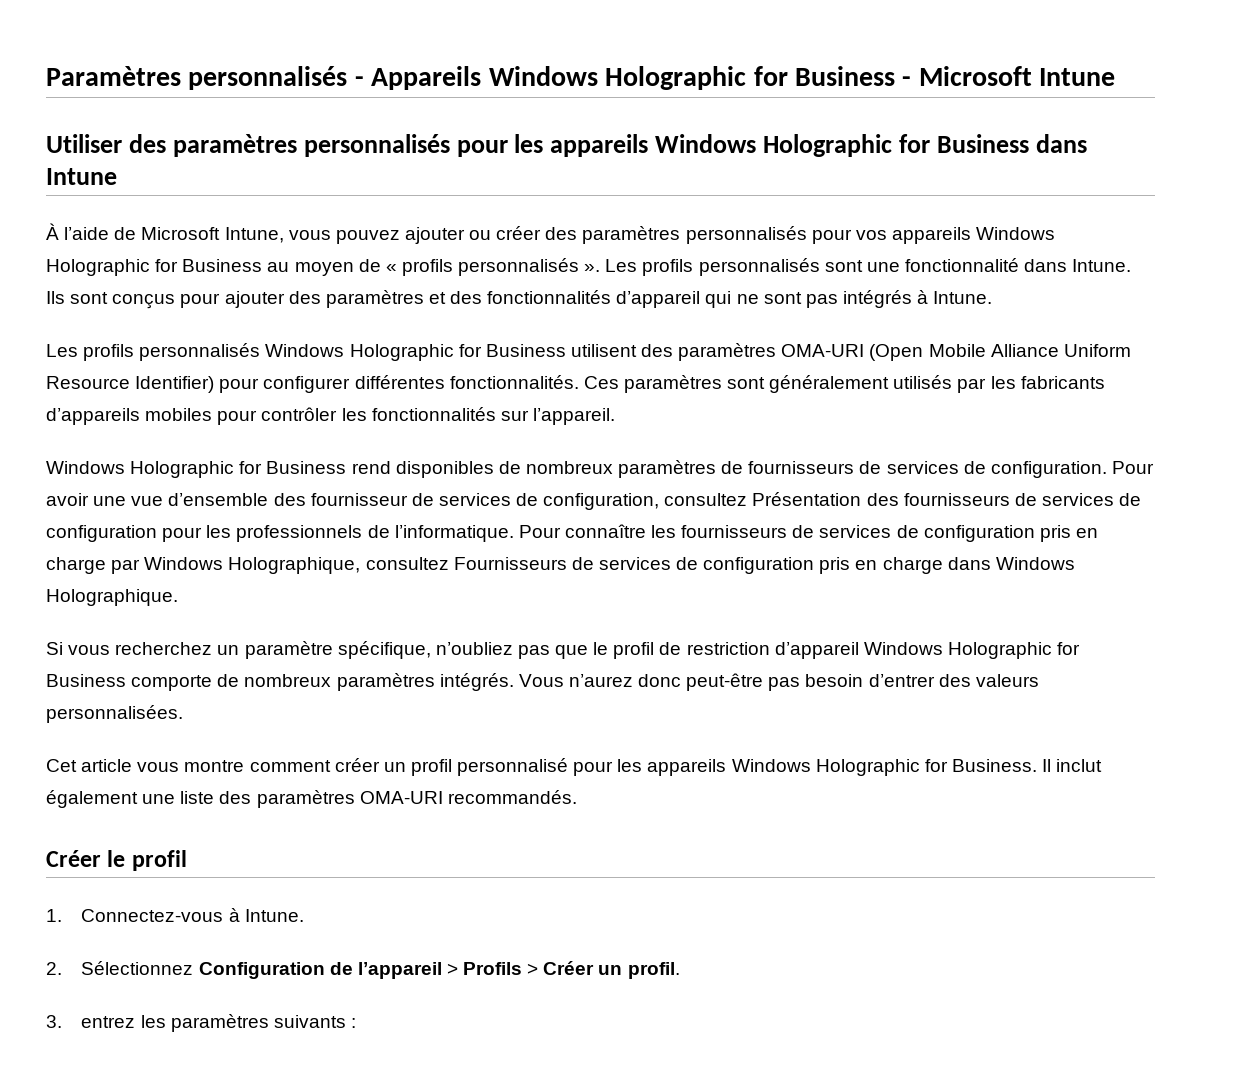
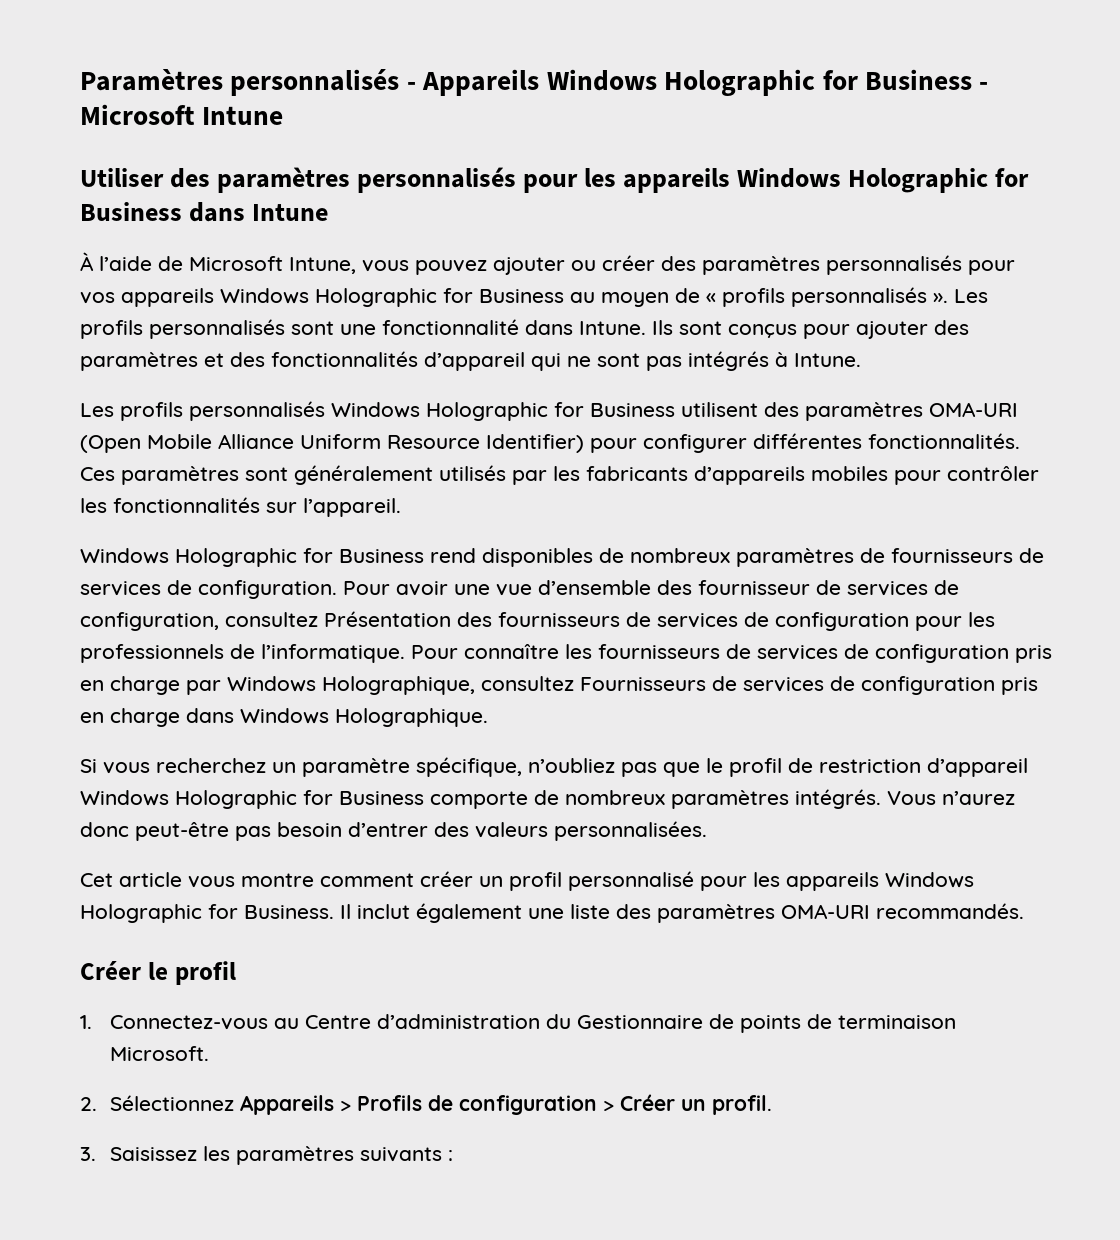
- 1. Connectez-vous à Intune.
- 2. Sélectionnez Configuration de l’appareil > Profils > Créer un profil.
+ 1. Connectez-vous au Centre d’administration du Gestionnaire de points de terminaison Microsoft.
+ 2. Sélectionnez Appareils > Profils de configuration > Créer un profil.
- 3. entrez les paramètres suivants :
+ 3. Saisissez les paramètres suivants :

